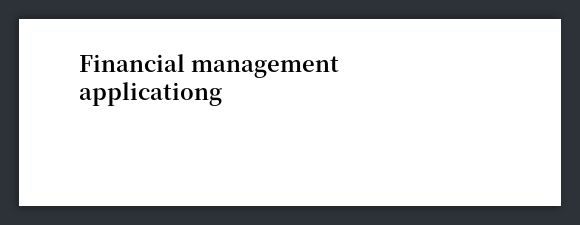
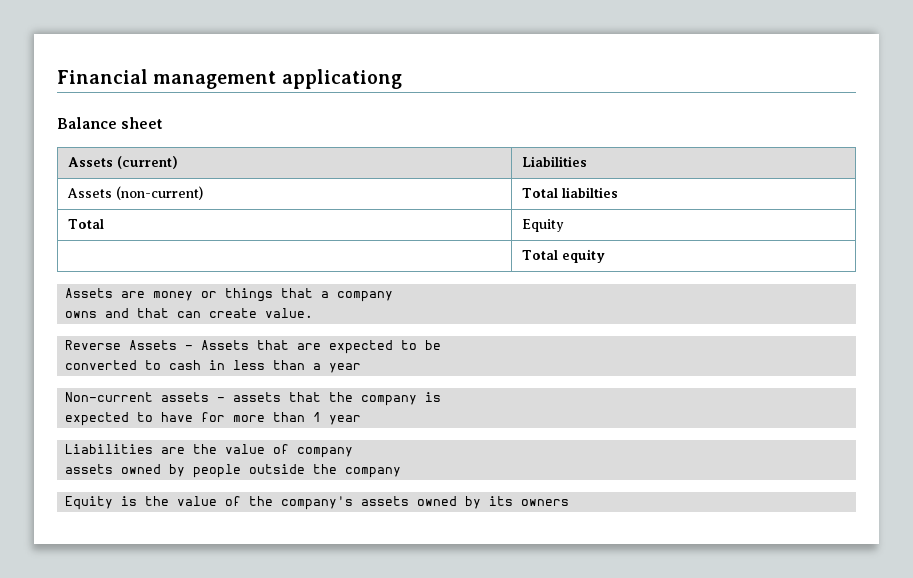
+ Balance sheet
+ Assets (current) | Liabilities
+ Assets (non-current) | Total liabilties
+ Total | Equity
+ | Total equity
+ Assets are money or things that a company
+ owns and that can create value.
+ Reverse Assets - Assets that are expected to be
+ converted to cash in less than a year
+ Non-current assets - assets that the company is
+ expected to have for more than 1 year
+ Liabilities are the value of company
+ assets owned by people outside the company
+ Equity is the value of the company's assets owned by its owners

